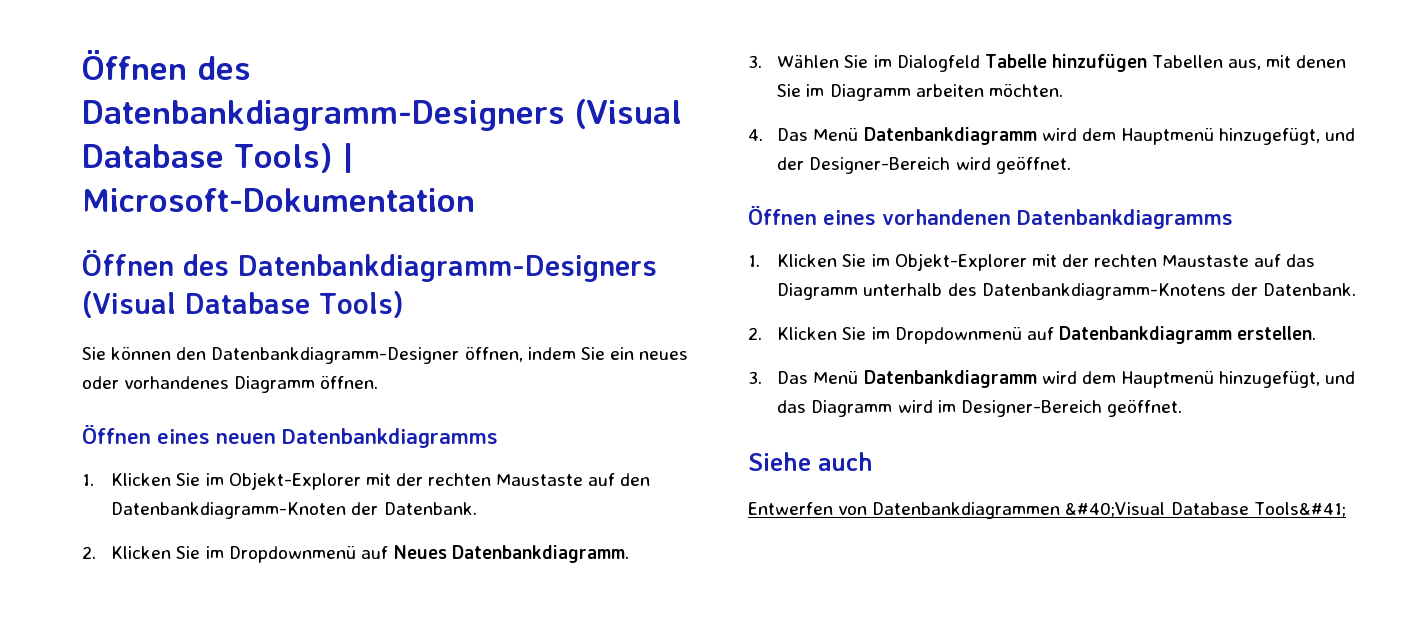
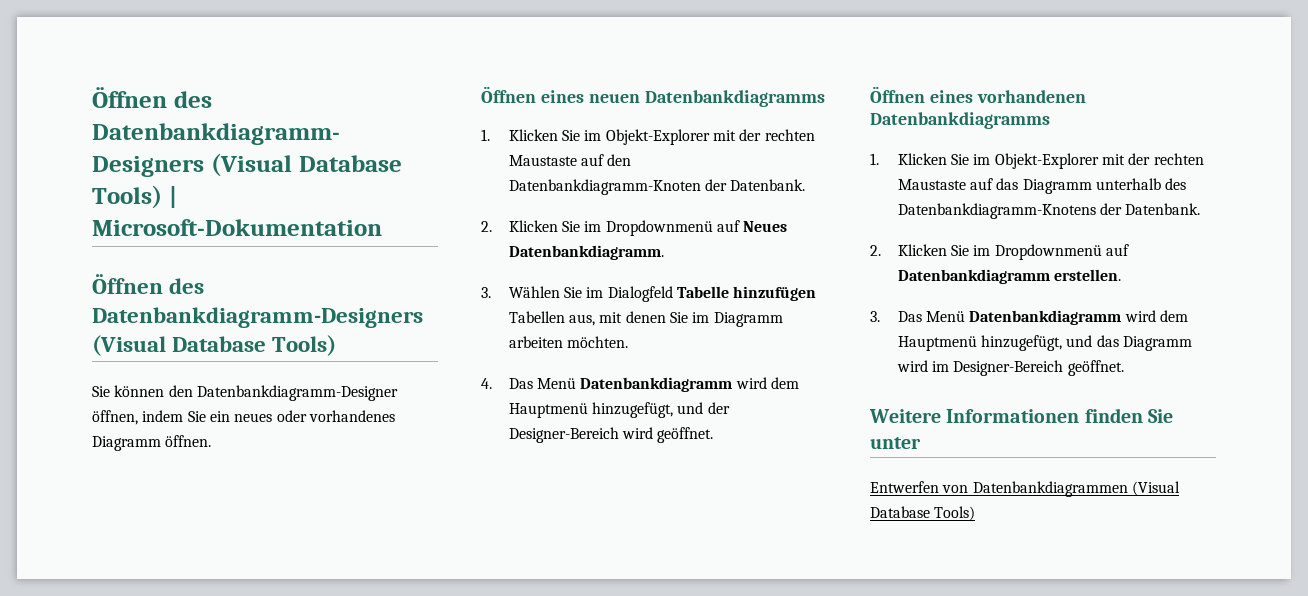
- Siehe auch
+ Weitere Informationen finden Sie unter
- Entwerfen von Datenbankdiagrammen &#40;Visual Database Tools&#41;
+ Entwerfen von Datenbankdiagrammen (Visual Database Tools)

